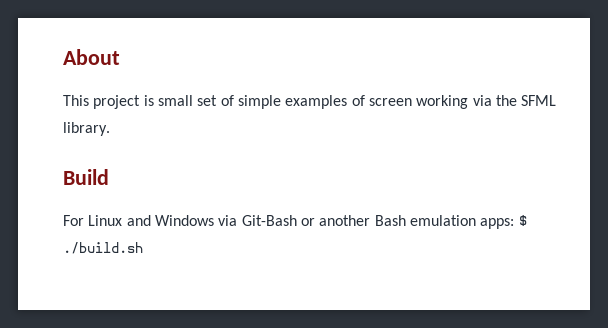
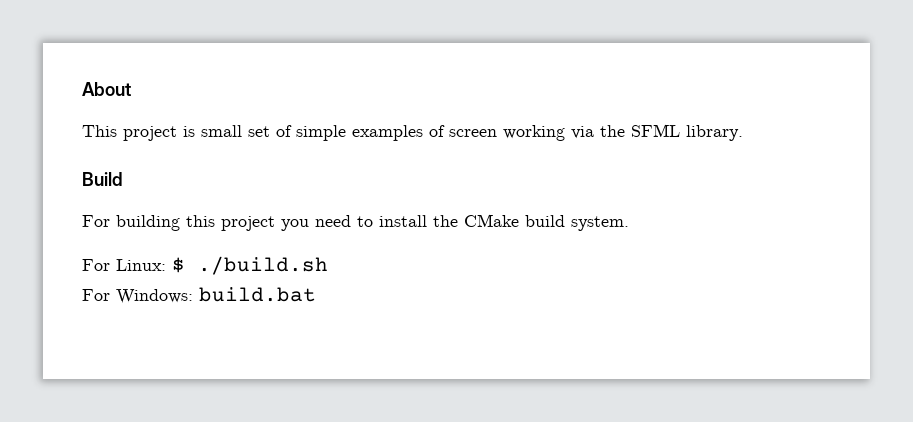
- For Linux and Windows via Git-Bash or another Bash emulation apps: $ ./build.sh
+ For building this project you need to install the CMake build system.
+ For Linux: $ ./build.sh
+ For Windows: build.bat

